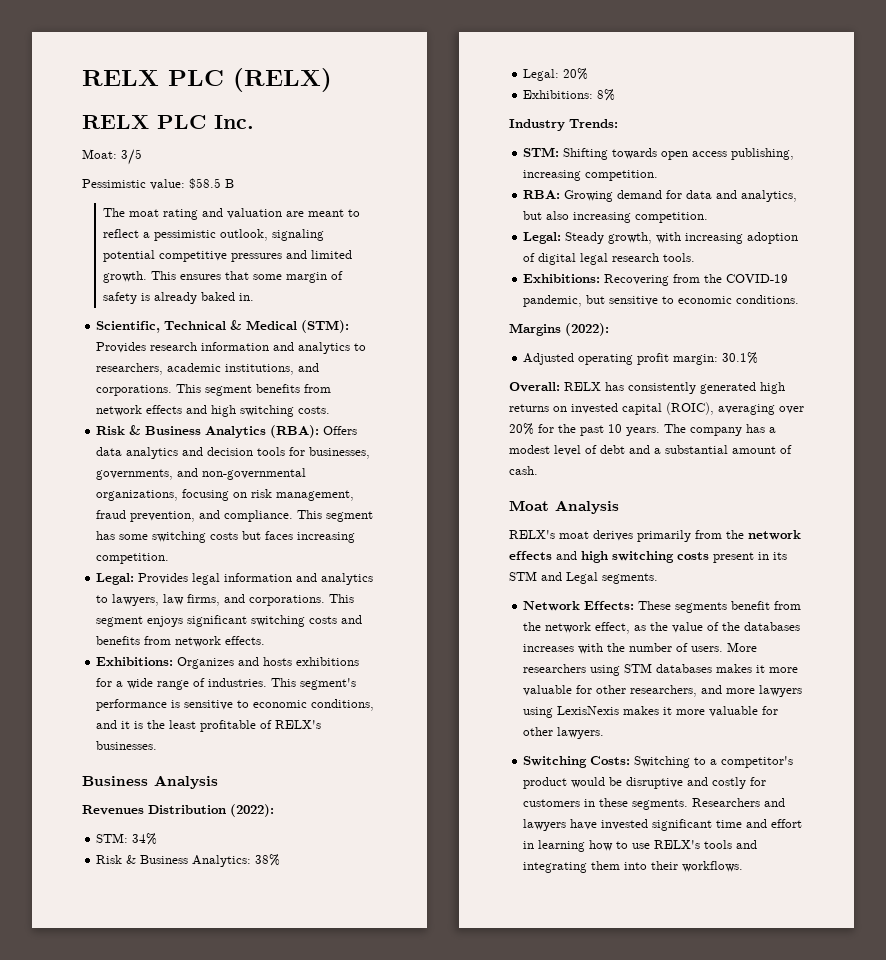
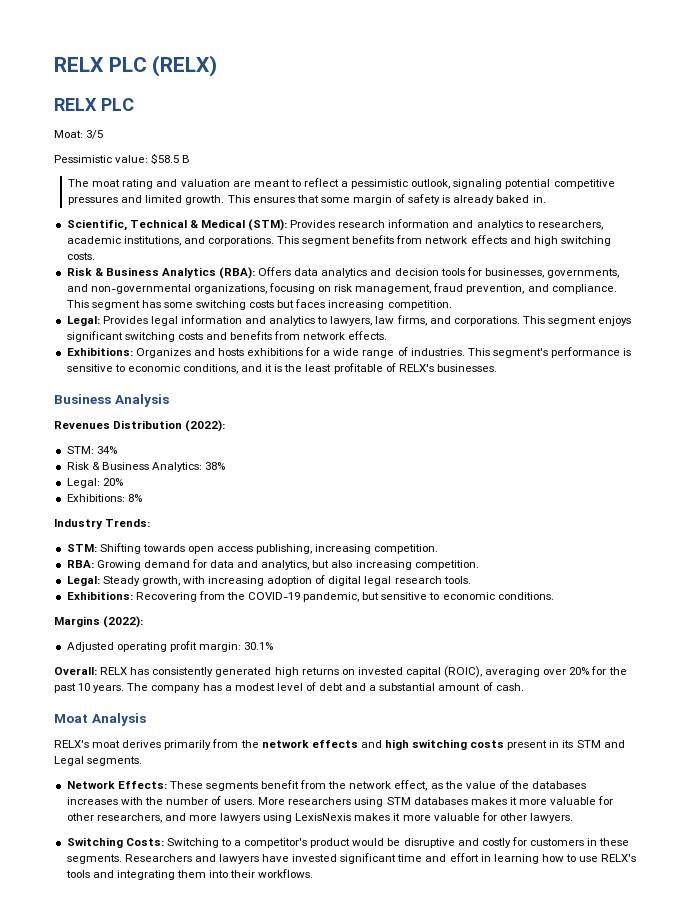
  RELX PLC (RELX)
- RELX PLC Inc.
+ RELX PLC

